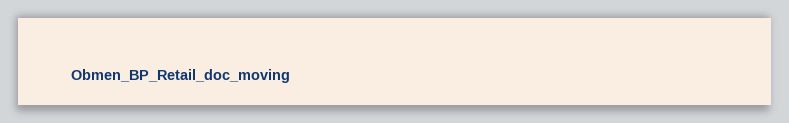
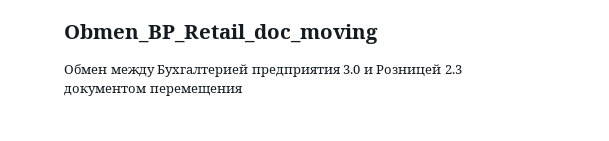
+ Обмен между Бухгалтерией предприятия 3.0 и Розницей 2.3 документом перемещения

